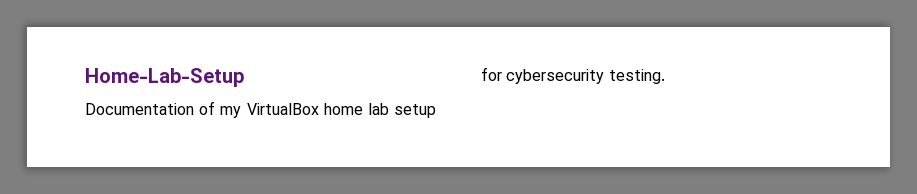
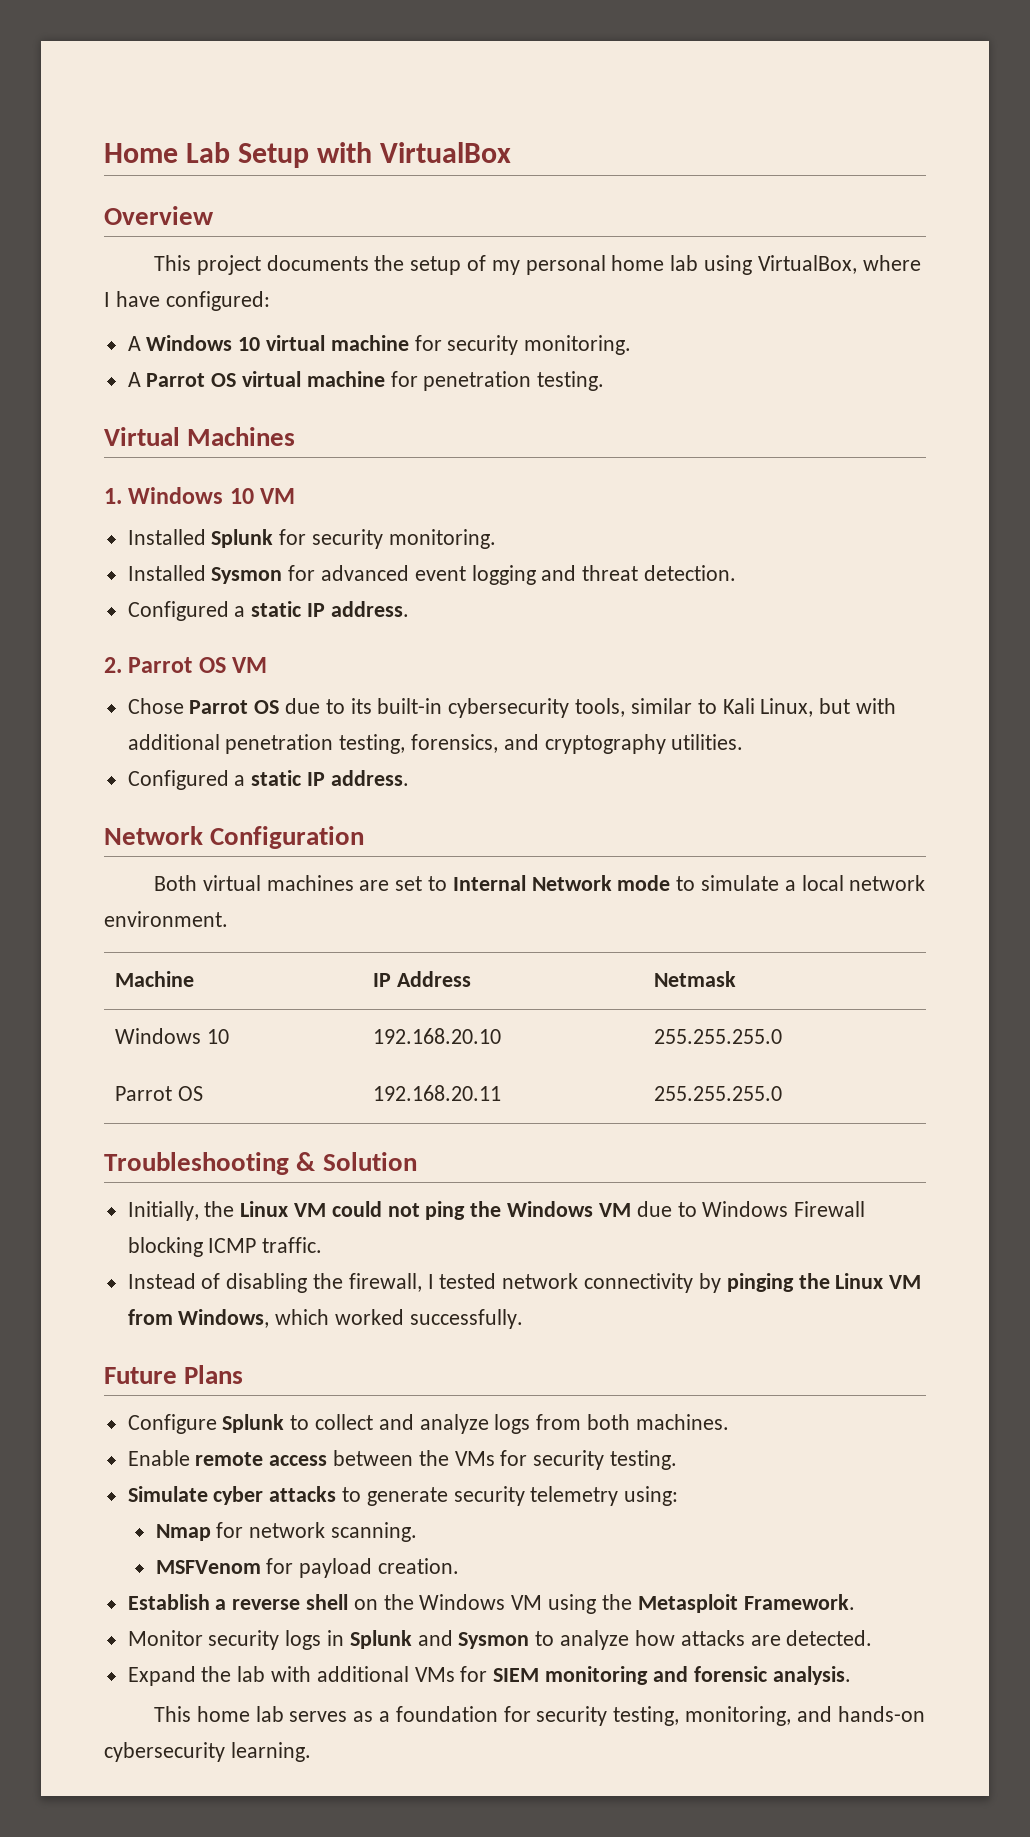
- Home-Lab-Setup
- Documentation of my VirtualBox home lab setup for cybersecurity testing.
+ Home Lab Setup with VirtualBox
+ Overview
+ This project documents the setup of my personal home lab using VirtualBox, where I have configured:
+ A Windows 10 virtual machine for security monitoring.
+ A Parrot OS virtual machine for penetration testing.
+ Virtual Machines
+ 1. Windows 10 VM
+ Installed Splunk for security monitoring.
+ Installed Sysmon for advanced event logging and threat detection.
+ Configured a static IP address.
+ 2. Parrot OS VM
+ Chose Parrot OS due to its built-in cybersecurity tools, similar to Kali Linux, but with additional penetration testing, forensics, and cryptography utilities.
+ Configured a static IP address.
+ Network Configuration
+ Both virtual machines are set to Internal Network mode to simulate a local network environment.
+ Machine | IP Address | Netmask
+ Windows 10 | 192.168.20.10 | 255.255.255.0
+ Parrot OS | 192.168.20.11 | 255.255.255.0
+ Troubleshooting & Solution
+ Initially, the Linux VM could not ping the Windows VM due to Windows Firewall blocking ICMP traffic.
+ Instead of disabling the firewall, I tested network connectivity by pinging the Linux VM from Windows, which worked successfully.
+ Future Plans
+ Configure Splunk to collect and analyze logs from both machines.
+ Enable remote access between the VMs for security testing.
+ Simulate cyber attacks to generate security telemetry using:
+ Nmap for network scanning.
+ MSFVenom for payload creation.
+ Establish a reverse shell on the Windows VM using the Metasploit Framework.
+ Monitor security logs in Splunk and Sysmon to analyze how attacks are detected.
+ Expand the lab with additional VMs for SIEM monitoring and forensic analysis.
+ This home lab serves as a foundation for security testing, monitoring, and hands-on cybersecurity learning.

